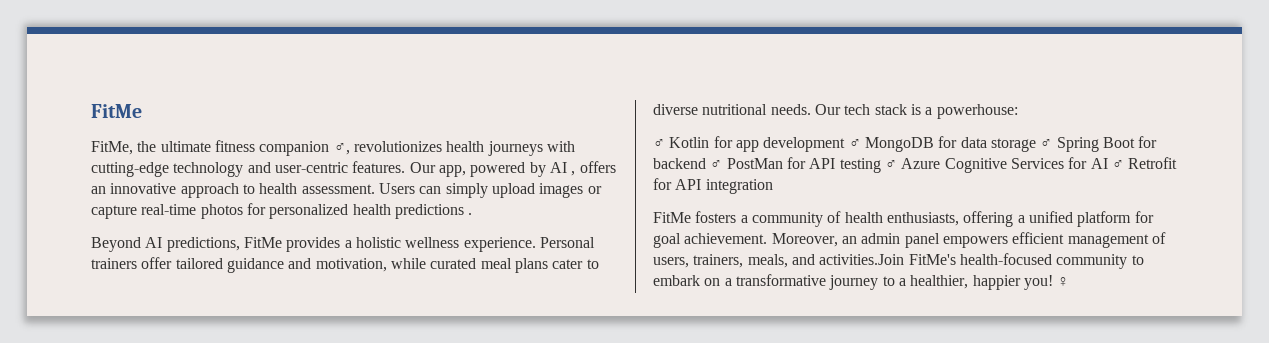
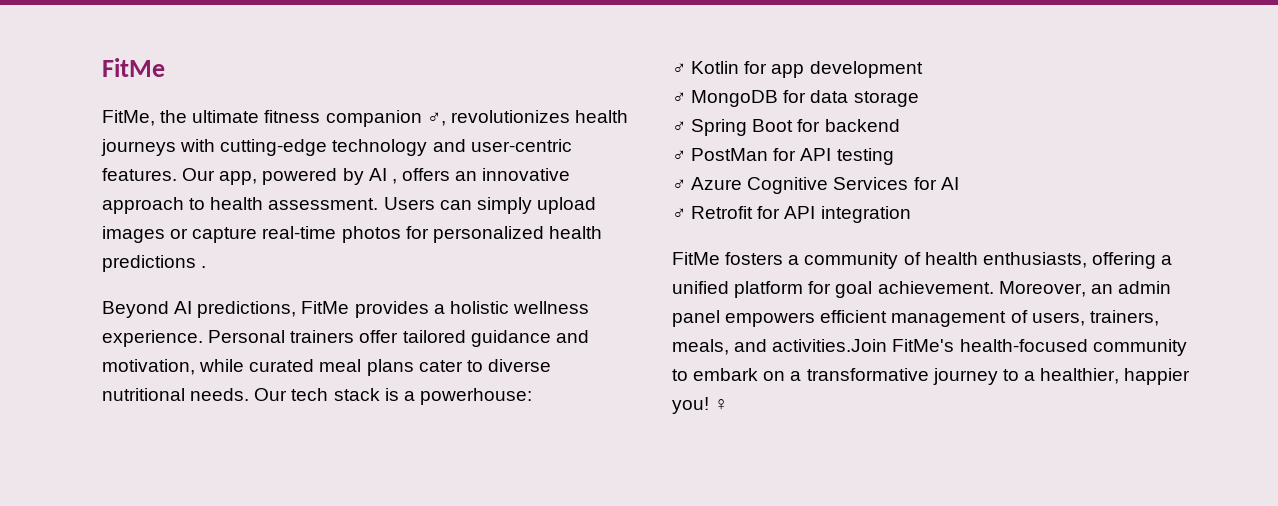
- ♂ Kotlin for app development ♂ MongoDB for data storage ♂ Spring Boot for backend ♂ PostMan for API testing ♂ Azure Cognitive Services for AI ♂ Retrofit for API integration
+ ♂ Kotlin for app development
+ ♂ MongoDB for data storage
+ ♂ Spring Boot for backend
+ ♂ PostMan for API testing
+ ♂ Azure Cognitive Services for AI
+ ♂ Retrofit for API integration

